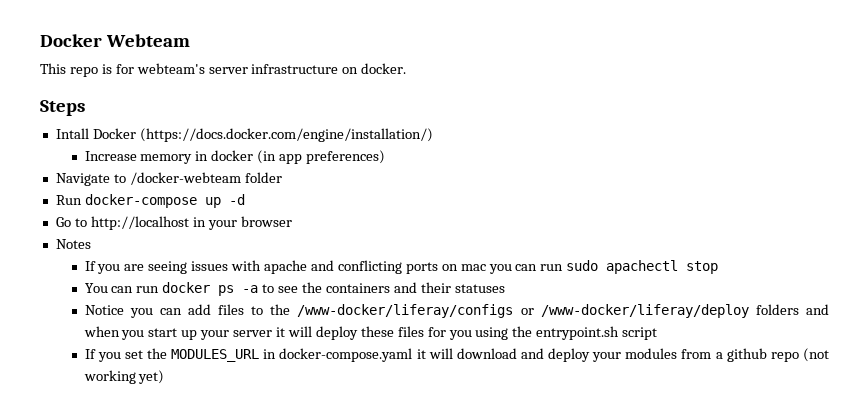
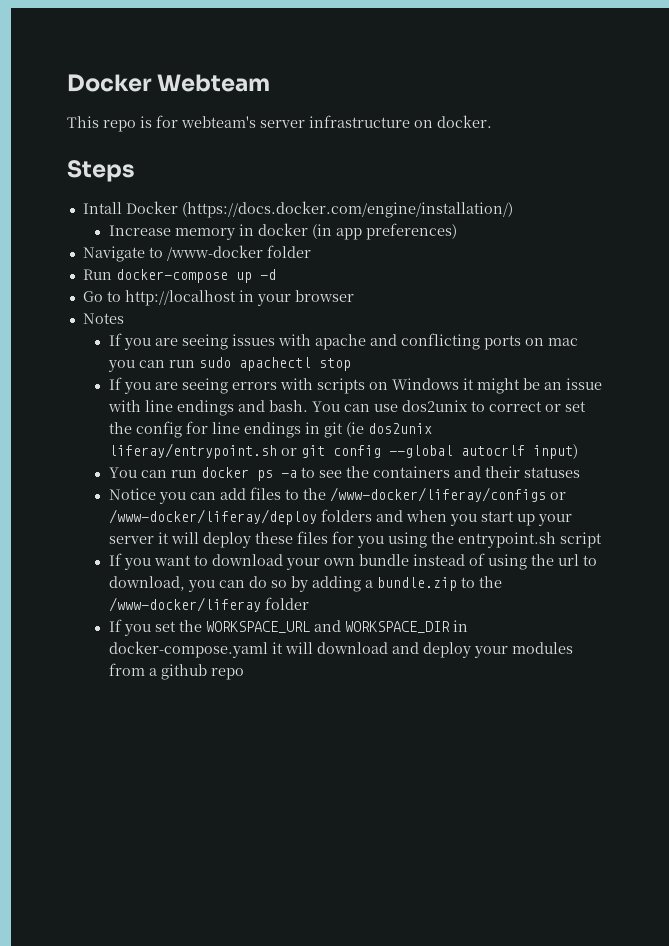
- Navigate to /docker-webteam folder
+ Navigate to /www-docker folder
+ If you are seeing errors with scripts on Windows it might be an issue with line endings and bash. You can use dos2unix to correct or set the config for line endings in git (ie dos2unix liferay/entrypoint.sh or git config --global autocrlf input)
+ If you want to download your own bundle instead of using the url to download, you can do so by adding a bundle.zip to the /www-docker/liferay folder
- If you set the MODULES_URL in docker-compose.yaml it will download and deploy your modules from a github repo (not working yet)
+ If you set the WORKSPACE_URL and WORKSPACE_DIR in docker-compose.yaml it will download and deploy your modules from a github repo

